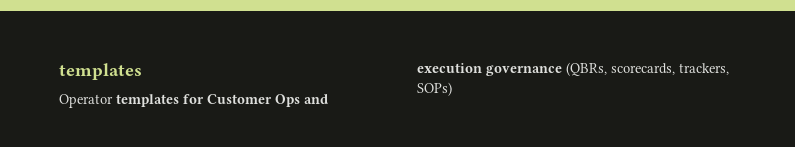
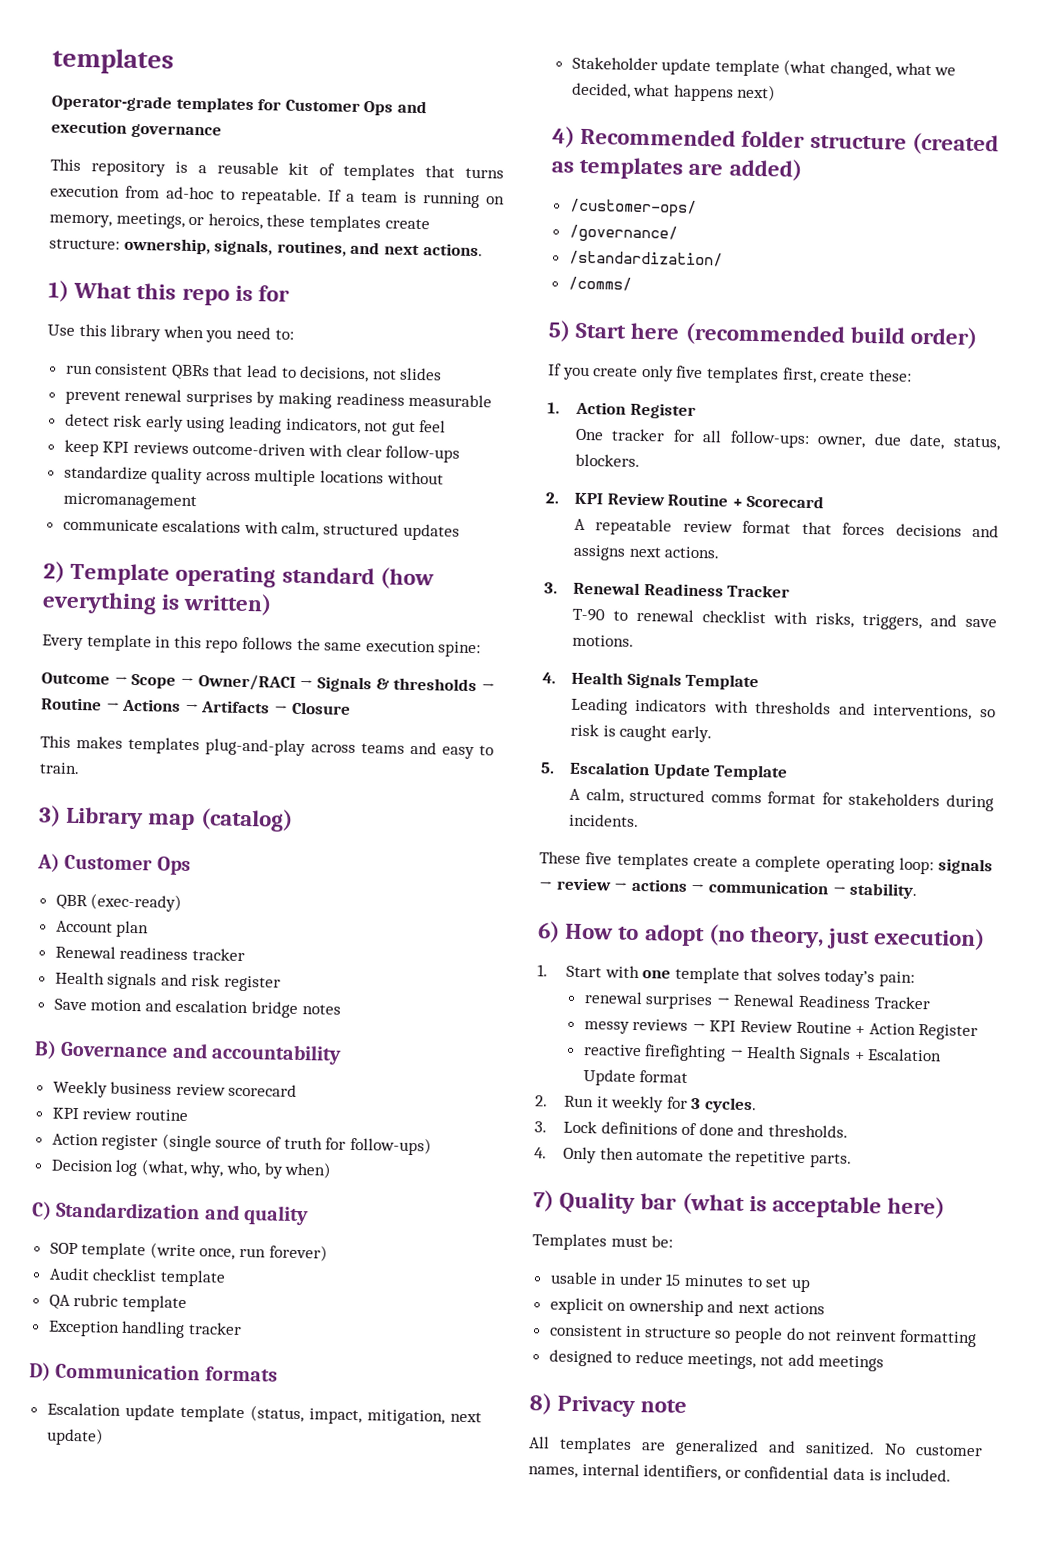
- Operator templates for Customer Ops and execution governance (QBRs, scorecards, trackers, SOPs)
+ Operator-grade templates for Customer Ops and execution governance
+ This repository is a reusable kit of templates that turns execution from ad-hoc to repeatable. If a team is running on memory, meetings, or heroics, these templates create structure: ownership, signals, routines, and next actions.
+ 1) What this repo is for
+ Use this library when you need to:
+ run consistent QBRs that lead to decisions, not slides
+ prevent renewal surprises by making readiness measurable
+ detect risk early using leading indicators, not gut feel
+ keep KPI reviews outcome-driven with clear follow-ups
+ standardize quality across multiple locations without micromanagement
+ communicate escalations with calm, structured updates
+ 2) Template operating standard (how everything is written)
+ Every template in this repo follows the same execution spine:
+ Outcome → Scope → Owner/RACI → Signals & thresholds → Routine → Actions → Artifacts → Closure
+ This makes templates plug-and-play across teams and easy to train.
+ 3) Library map (catalog)
+ A) Customer Ops
+ QBR (exec-ready)
+ Account plan
+ Renewal readiness tracker
+ Health signals and risk register
+ Save motion and escalation bridge notes
+ B) Governance and accountability
+ Weekly business review scorecard
+ KPI review routine
+ Action register (single source of truth for follow-ups)
+ Decision log (what, why, who, by when)
+ C) Standardization and quality
+ SOP template (write once, run forever)
+ Audit checklist template
+ QA rubric template
+ Exception handling tracker
+ D) Communication formats
+ Escalation update template (status, impact, mitigation, next update)
+ Stakeholder update template (what changed, what we decided, what happens next)
+ 4) Recommended folder structure (created as templates are added)
+ /customer-ops/
+ /governance/
+ /standardization/
+ /comms/
+ 5) Start here (recommended build order)
+ If you create only five templates first, create these:
+ 1. Action Register
+ One tracker for all follow-ups: owner, due date, status, blockers.
+ 2. KPI Review Routine + Scorecard
+ A repeatable review format that forces decisions and assigns next actions.
+ 3. Renewal Readiness Tracker
+ T-90 to renewal checklist with risks, triggers, and save motions.
+ 4. Health Signals Template
+ Leading indicators with thresholds and interventions, so risk is caught early.
+ 5. Escalation Update Template
+ A calm, structured comms format for stakeholders during incidents.
+ These five templates create a complete operating loop: signals → review → actions → communication → stability.
+ 6) How to adopt (no theory, just execution)
+ 1. Start with one template that solves today’s pain:
+ renewal surprises → Renewal Readiness Tracker
+ messy reviews → KPI Review Routine + Action Register
+ reactive firefighting → Health Signals + Escalation Update format
+ 2. Run it weekly for 3 cycles.
+ 3. Lock definitions of done and thresholds.
+ 4. Only then automate the repetitive parts.
+ 7) Quality bar (what is acceptable here)
+ Templates must be:
+ usable in under 15 minutes to set up
+ explicit on ownership and next actions
+ consistent in structure so people do not reinvent formatting
+ designed to reduce meetings, not add meetings
+ 8) Privacy note
+ All templates are generalized and sanitized. No customer names, internal identifiers, or confidential data is included.

